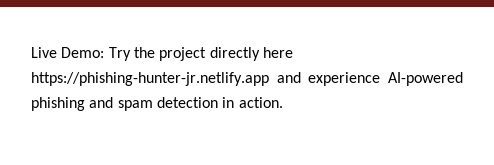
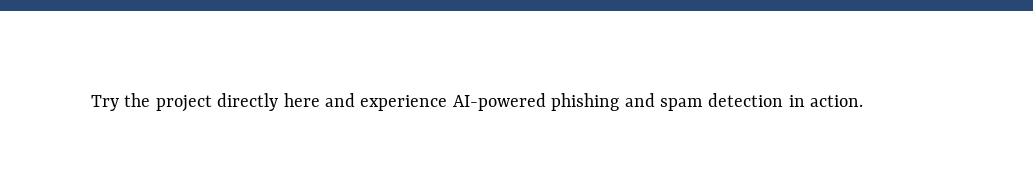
- Live Demo: Try the project directly here https://phishing-hunter-jr.netlify.app and experience AI-powered phishing and spam detection in action.
+ Try the project directly here and experience AI-powered phishing and spam detection in action.

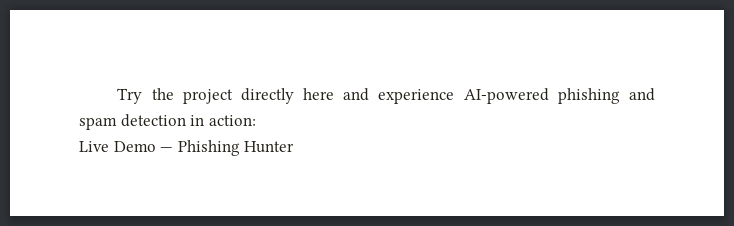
- Try the project directly here and experience AI-powered phishing and spam detection in action.
+ Try the project directly here and experience AI-powered phishing and spam detection in action:
+ Live Demo — Phishing Hunter

